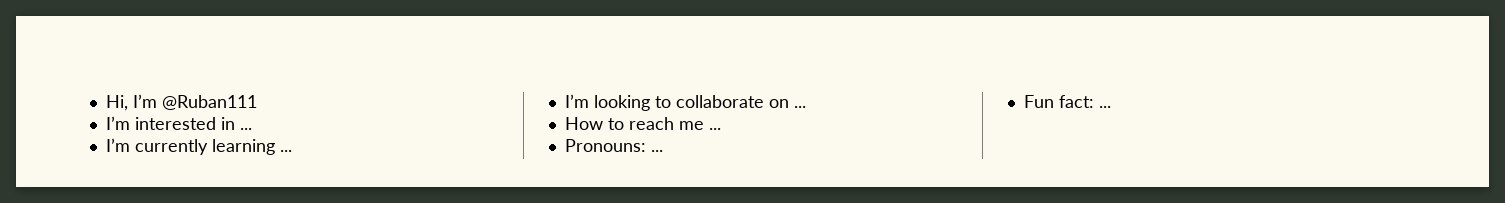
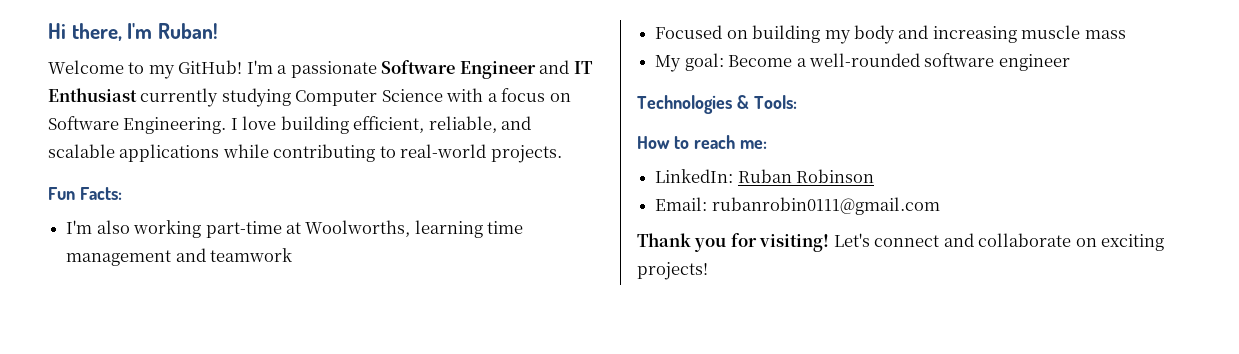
- Hi, I’m @Ruban111
- I’m interested in ...
- I’m currently learning ...
- I’m looking to collaborate on ...
- How to reach me ...
- Pronouns: ...
- Fun fact: ...
+ Hi there, I'm Ruban!
+ Welcome to my GitHub! I'm a passionate Software Engineer and IT Enthusiast currently studying Computer Science with a focus on Software Engineering. I love building efficient, reliable, and scalable applications while contributing to real-world projects.
+ Fun Facts:
+ I'm also working part-time at Woolworths, learning time management and teamwork
+ Focused on building my body and increasing muscle mass
+ My goal: Become a well-rounded software engineer
+ Technologies & Tools:
+ How to reach me:
+ LinkedIn: Ruban Robinson
+ Email: rubanrobin0111@gmail.com
+ Thank you for visiting! Let's connect and collaborate on exciting projects!

